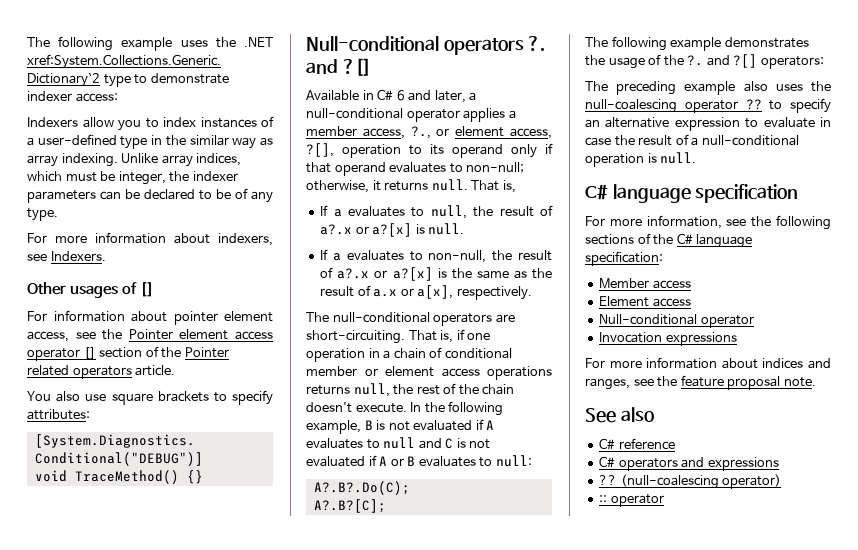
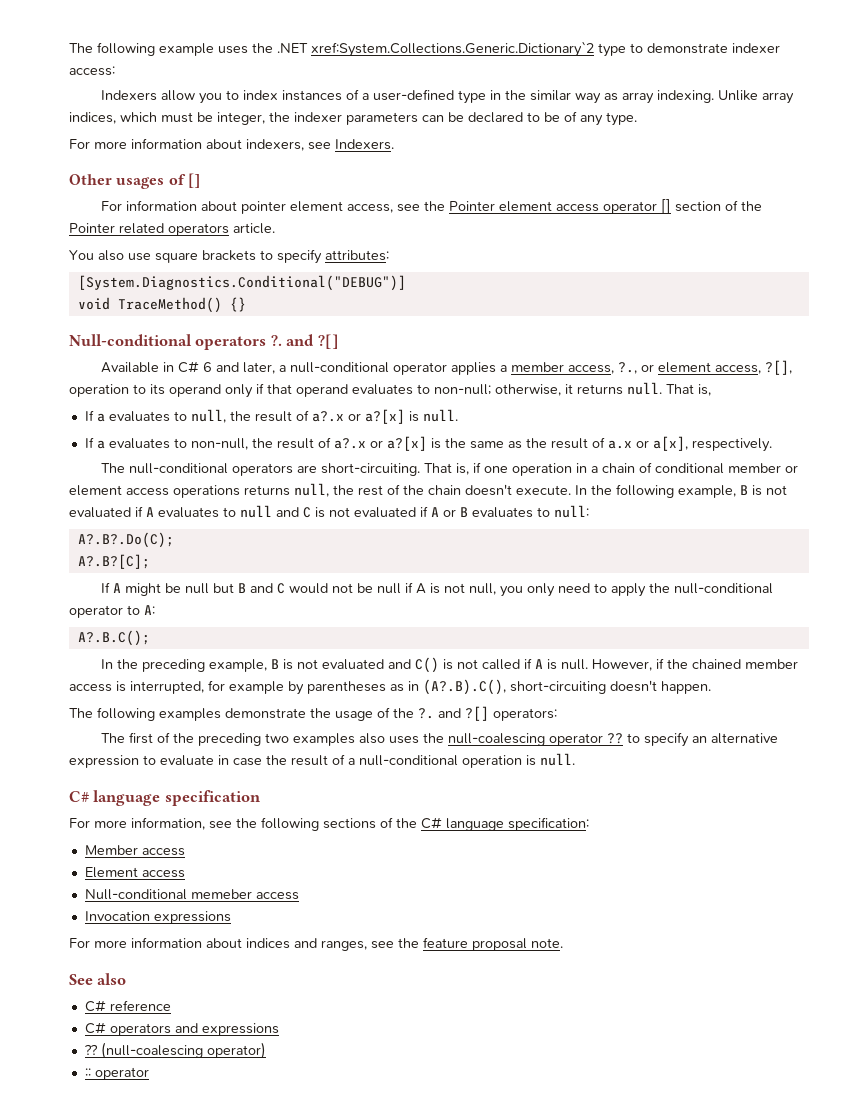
- The following example demonstrates the usage of the ?. and ?[] operators:
+ If A might be null but B and C would not be null if A is not null, you only need to apply the null-conditional operator to A:
+ A?.B.C();
+ In the preceding example, B is not evaluated and C() is not called if A is null. However, if the chained member access is interrupted, for example by parentheses as in (A?.B).C(), short-circuiting doesn't happen.
+ The following examples demonstrate the usage of the ?. and ?[] operators:
- The preceding example also uses the null-coalescing operator ?? to specify an alternative expression to evaluate in case the result of a null-conditional operation is null.
+ The first of the preceding two examples also uses the null-coalescing operator ?? to specify an alternative expression to evaluate in case the result of a null-conditional operation is null.
- Null-conditional operator
+ Null-conditional memeber access

